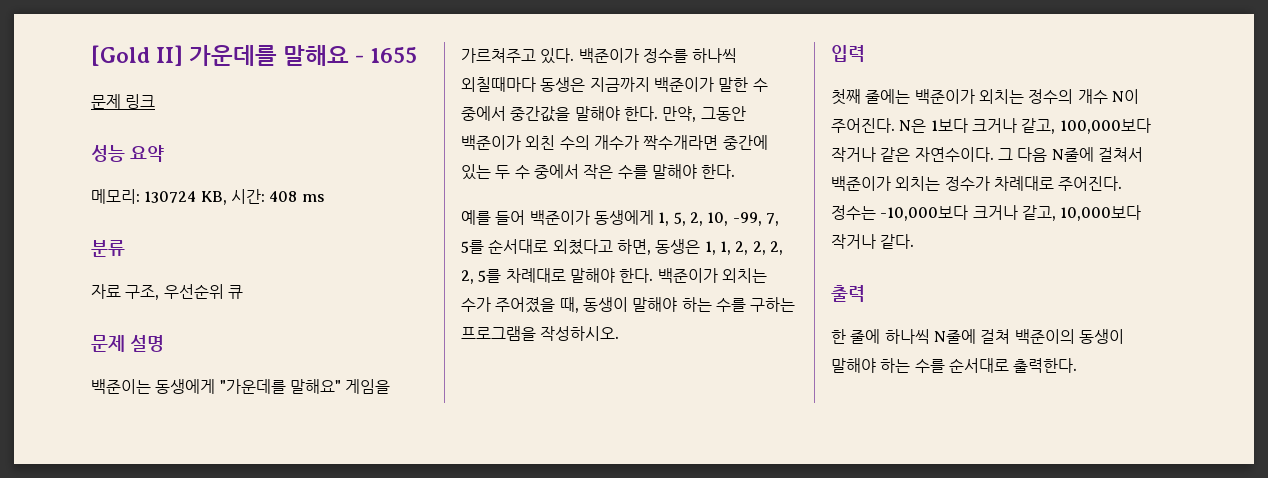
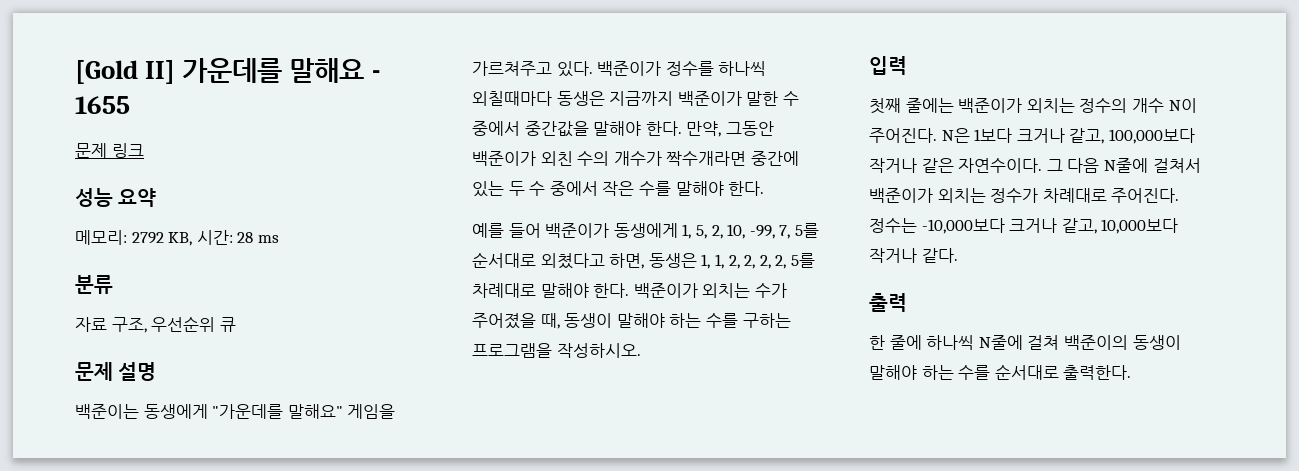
- 메모리: 130724 KB, 시간: 408 ms
+ 메모리: 2792 KB, 시간: 28 ms

